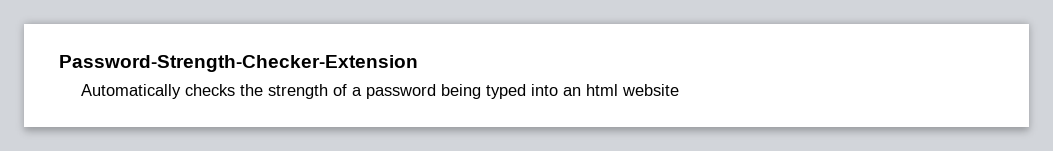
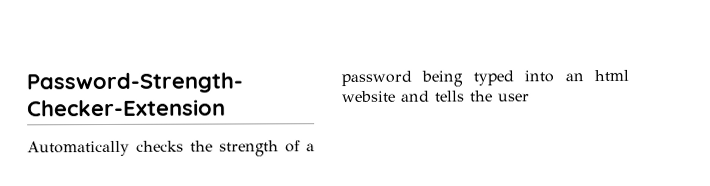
- Automatically checks the strength of a password being typed into an html website
+ Automatically checks the strength of a password being typed into an html website and tells the user

